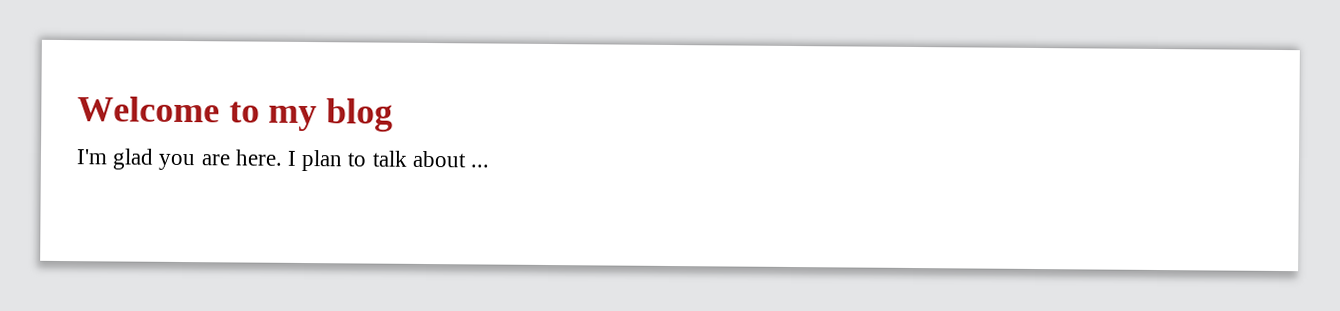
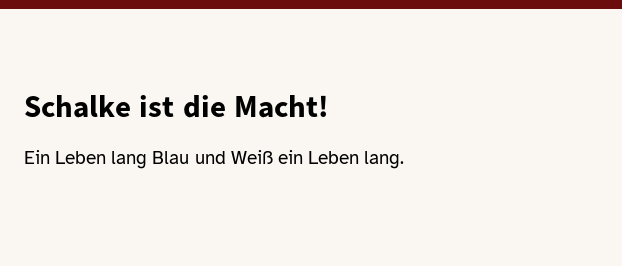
- Welcome to my blog
- I'm glad you are here. I plan to talk about ...
+ Schalke ist die Macht!
+ Ein Leben lang Blau und Weiß ein Leben lang.

